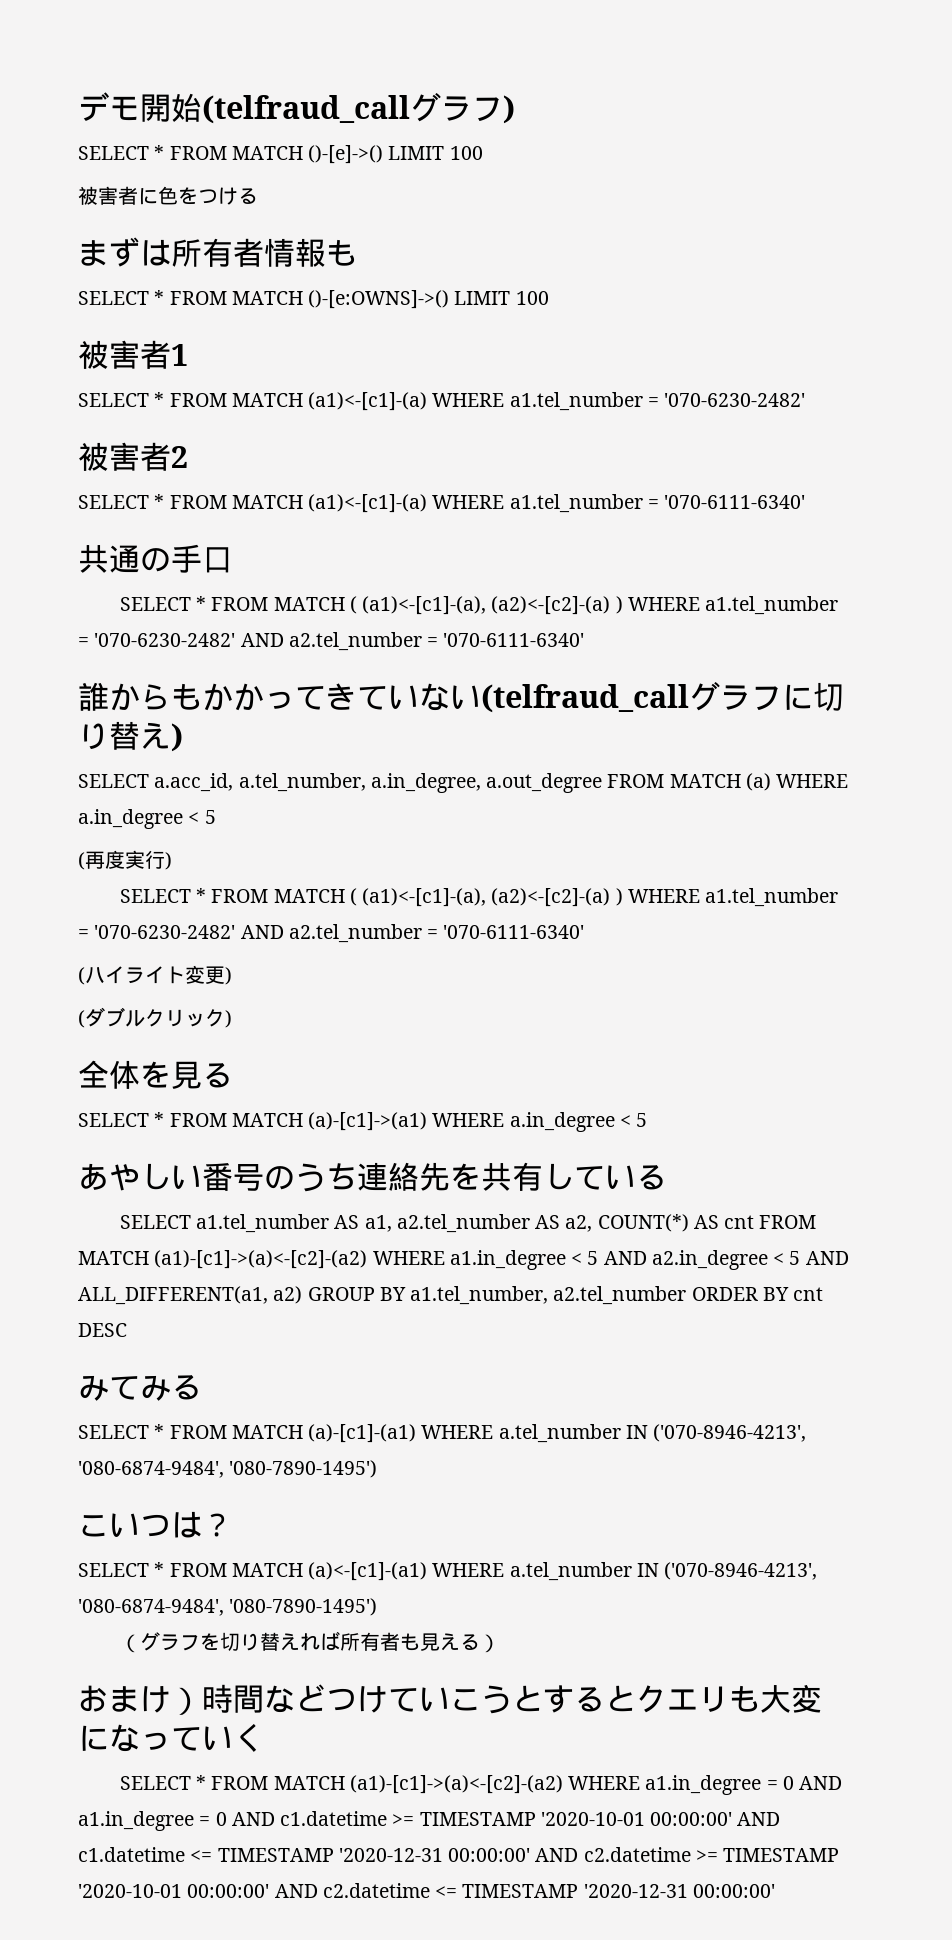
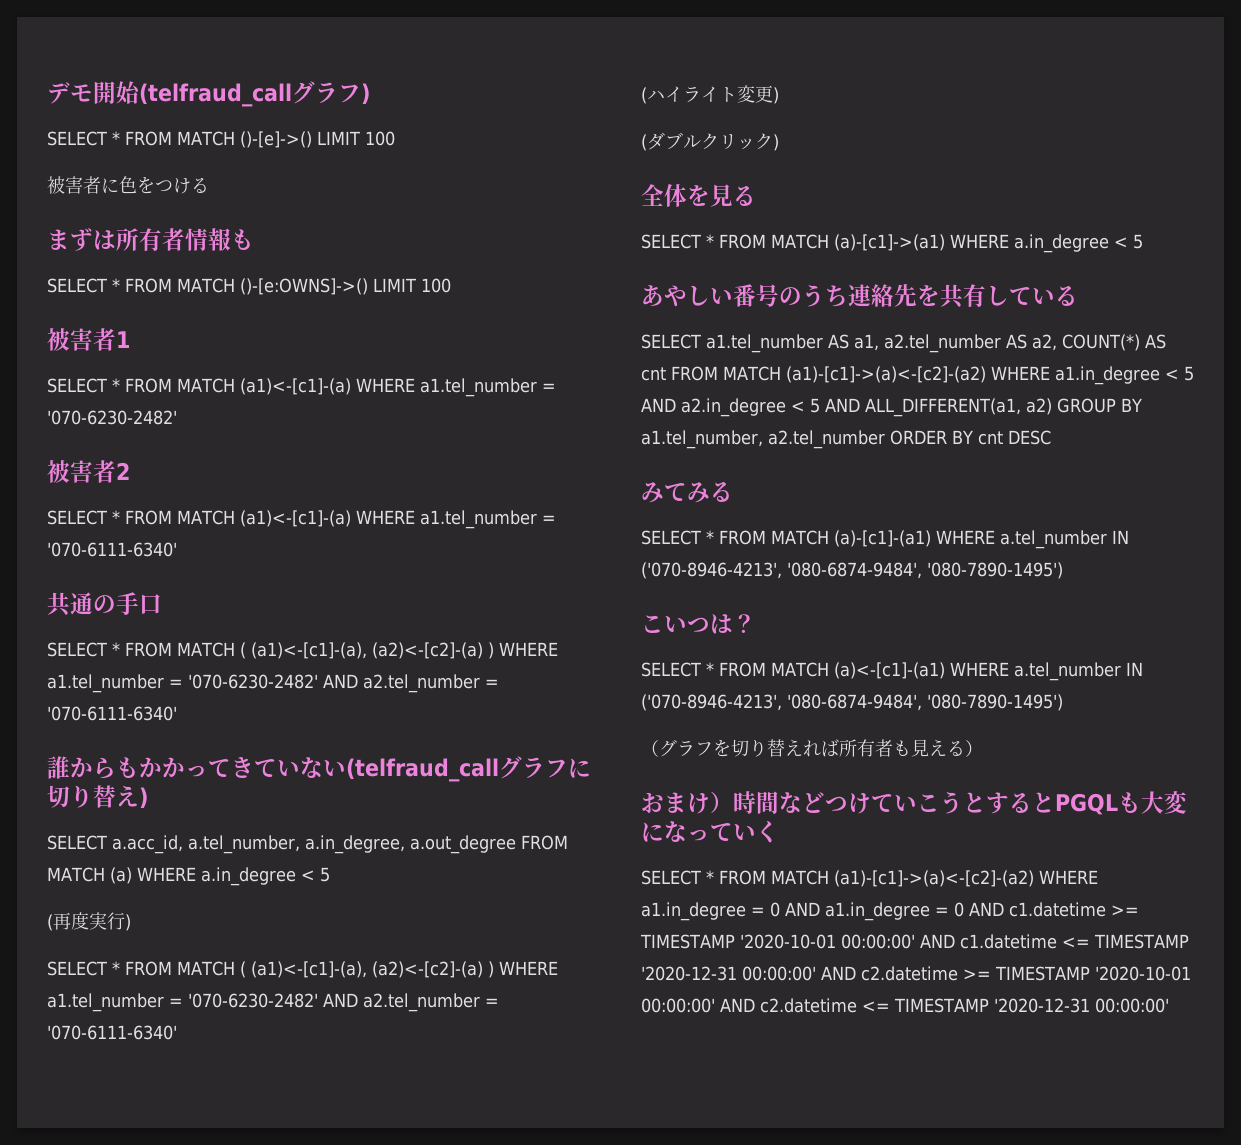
- おまけ）時間などつけていこうとするとクエリも大変になっていく
+ おまけ）時間などつけていこうとするとPGQLも大変になっていく

